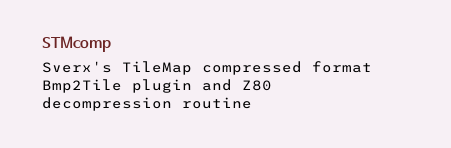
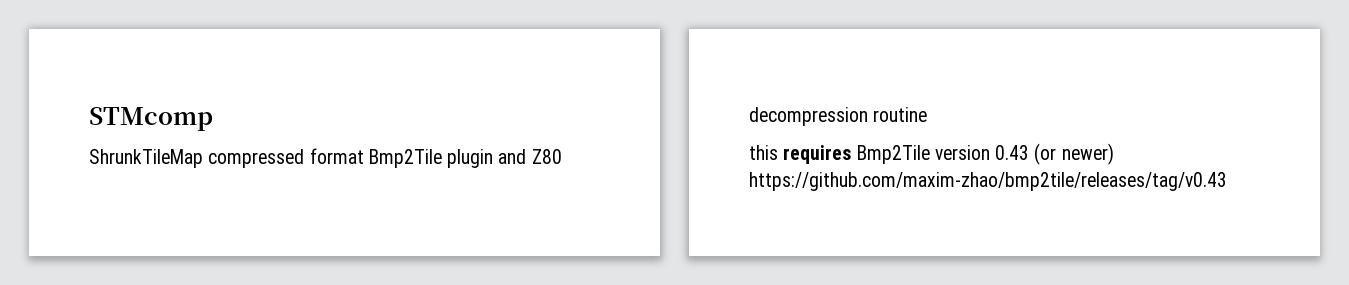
- Sverx's TileMap compressed format Bmp2Tile plugin and Z80 decompression routine
+ ShrunkTileMap compressed format Bmp2Tile plugin and Z80 decompression routine
+ this requires Bmp2Tile version 0.43 (or newer) https://github.com/maxim-zhao/bmp2tile/releases/tag/v0.43

